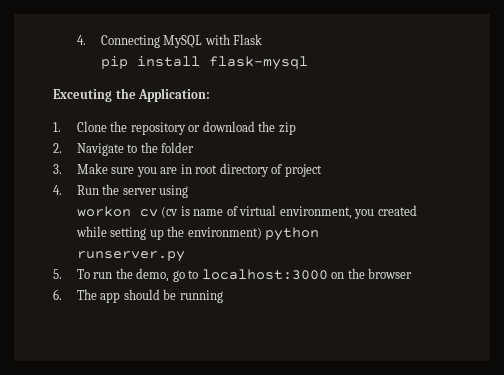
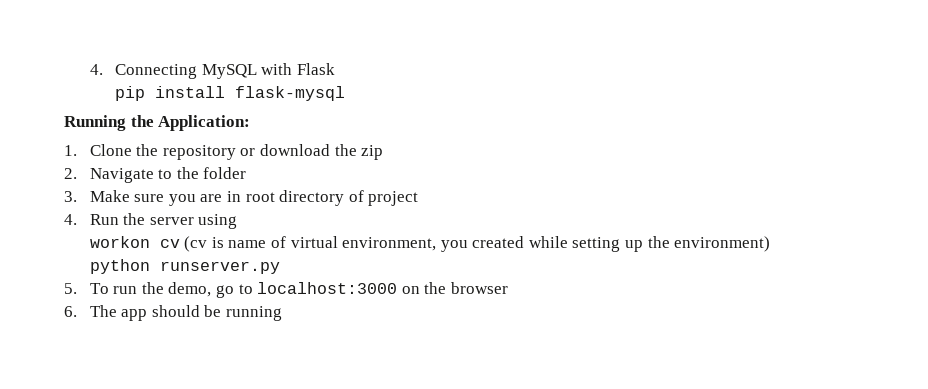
- Exceuting the Application:
+ Running the Application:
- workon cv (cv is name of virtual environment, you created while setting up the environment) python runserver.py
+ workon cv (cv is name of virtual environment, you created while setting up the environment)
+ python runserver.py

